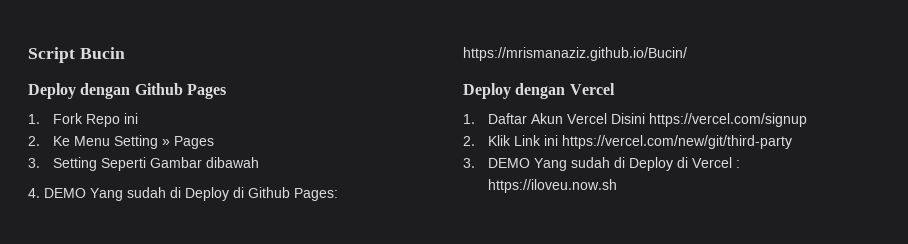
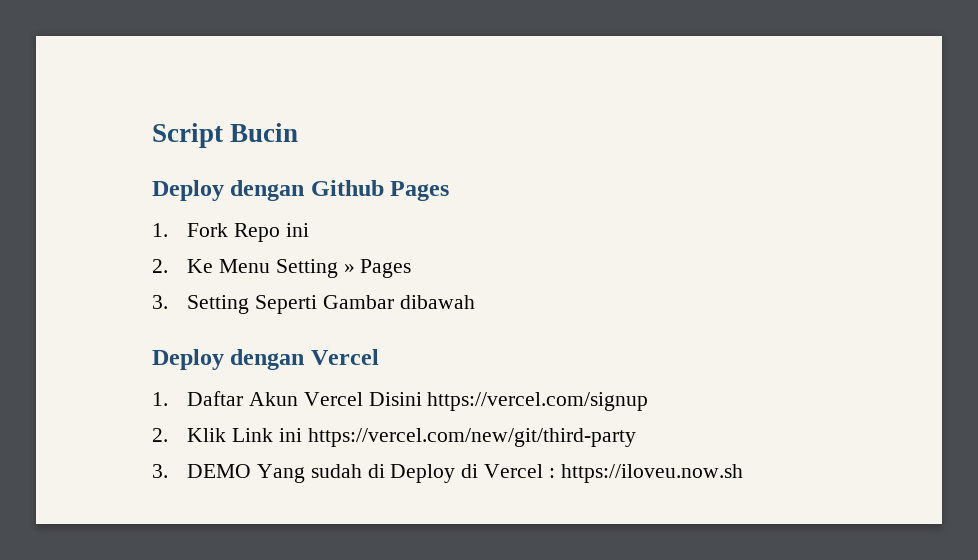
- 4. DEMO Yang sudah di Deploy di Github Pages: https://mrismanaziz.github.io/Bucin/

